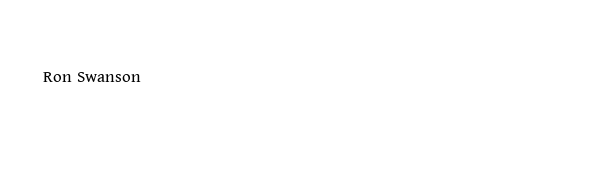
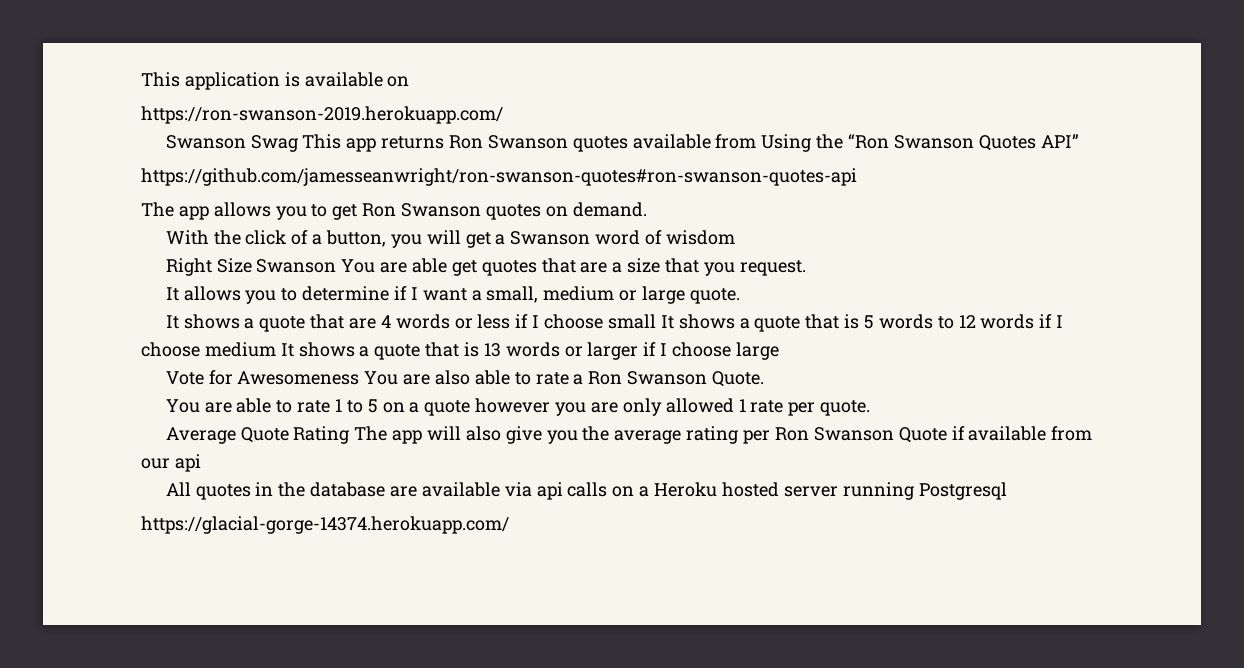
- Ron Swanson
+ This application is available on
+ https://ron-swanson-2019.herokuapp.com/
+ Swanson Swag This app returns Ron Swanson quotes available from Using the “Ron Swanson Quotes API”
+ https://github.com/jamesseanwright/ron-swanson-quotes#ron-swanson-quotes-api
+ The app allows you to get Ron Swanson quotes on demand.
+ With the click of a button, you will get a Swanson word of wisdom
+ Right Size Swanson You are able get quotes that are a size that you request.
+ It allows you to determine if I want a small, medium or large quote.
+ It shows a quote that are 4 words or less if I choose small It shows a quote that is 5 words to 12 words if I choose medium It shows a quote that is 13 words or larger if I choose large
+ Vote for Awesomeness You are also able to rate a Ron Swanson Quote.
+ You are able to rate 1 to 5 on a quote however you are only allowed 1 rate per quote.
+ Average Quote Rating The app will also give you the average rating per Ron Swanson Quote if available from our api
+ All quotes in the database are available via api calls on a Heroku hosted server running Postgresql
+ https://glacial-gorge-14374.herokuapp.com/

